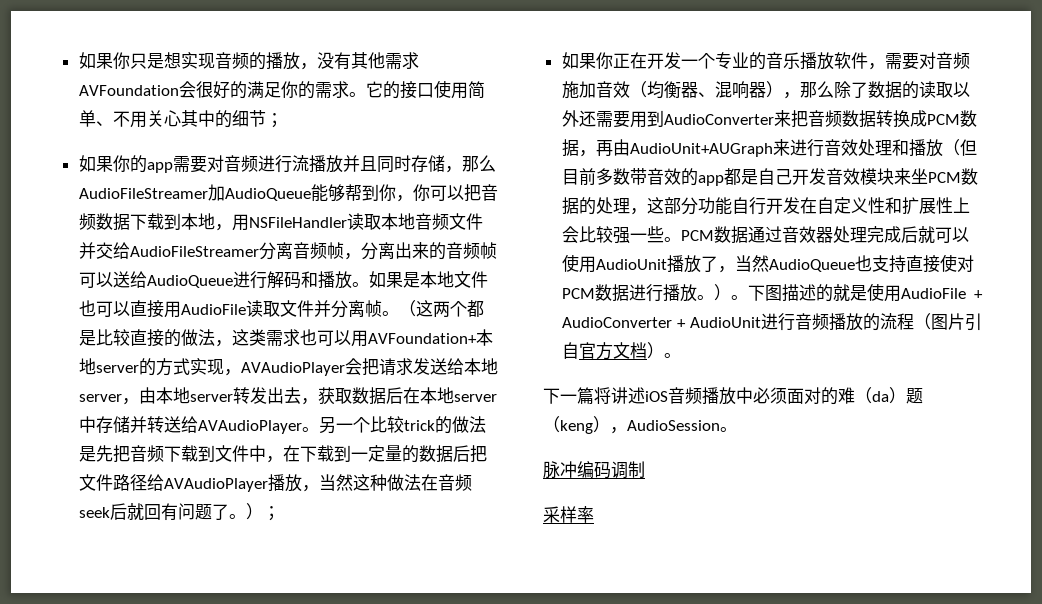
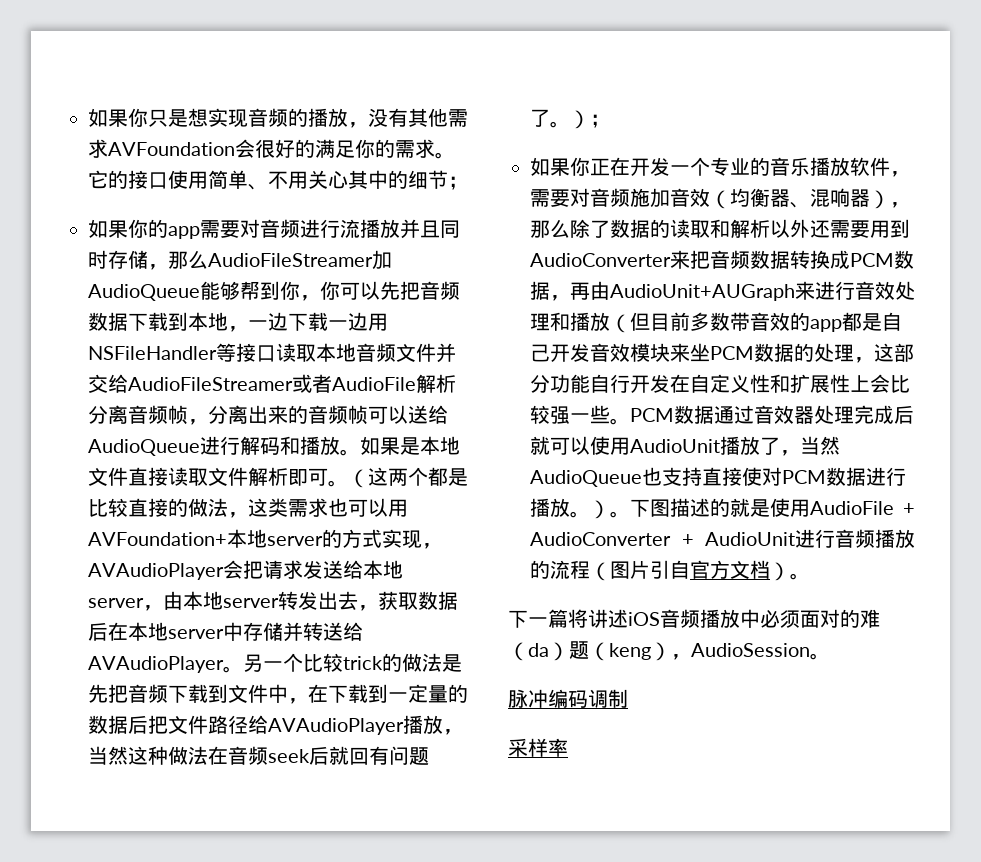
- 如果你的app需要对音频进行流播放并且同时存储，那么AudioFileStreamer加AudioQueue能够帮到你，你可以把音频数据下载到本地，用NSFileHandler读取本地音频文件并交给AudioFileStreamer分离音频帧，分离出来的音频帧可以送给AudioQueue进行解码和播放。
+ 如果你的app需要对音频进行流播放并且同时存储，那么AudioFileStreamer加AudioQueue能够帮到你，你可以先把音频数据下载到本地，一边下载一边用NSFileHandler等接口读取本地音频文件并交给AudioFileStreamer或者AudioFile解析分离音频帧，分离出来的音频帧可以送给AudioQueue进行解码和播放。
- 如果是本地文件也可以直接用AudioFile读取文件并分离帧。
+ 如果是本地文件直接读取文件解析即可。
- 如果你正在开发一个专业的音乐播放软件，需要对音频施加音效（均衡器、混响器），那么除了数据的读取以外还需要用到AudioConverter来把音频数据转换成PCM数据，再由AudioUnit+AUGraph来进行音效处理和播放（但目前多数带音效的app都是自己开发音效模块来坐PCM数据的处理，这部分功能自行开发在自定义性和扩展性上会比较强一些。
+ 如果你正在开发一个专业的音乐播放软件，需要对音频施加音效（均衡器、混响器），那么除了数据的读取和解析以外还需要用到AudioConverter来把音频数据转换成PCM数据，再由AudioUnit+AUGraph来进行音效处理和播放（但目前多数带音效的app都是自己开发音效模块来坐PCM数据的处理，这部分功能自行开发在自定义性和扩展性上会比较强一些。

